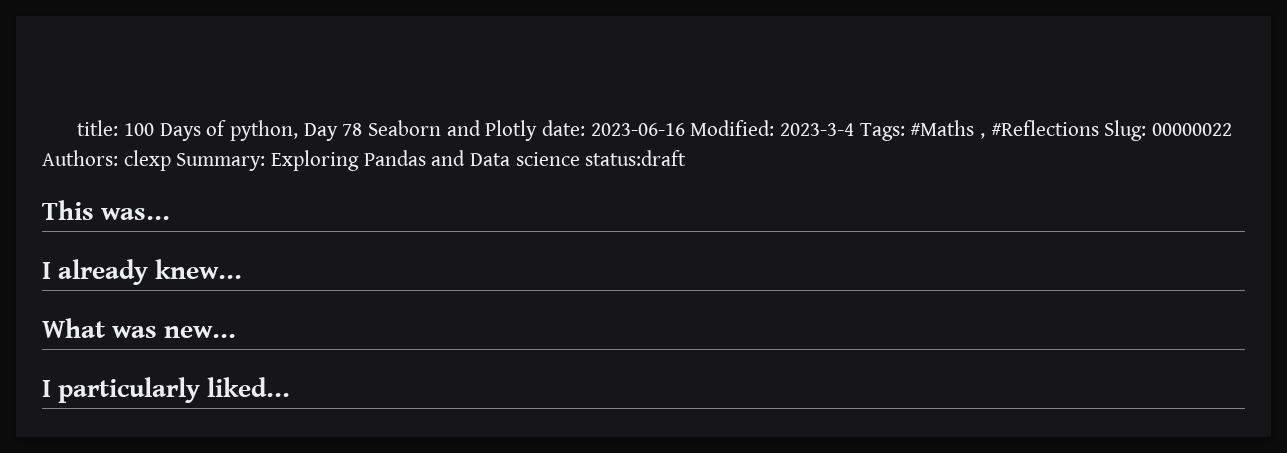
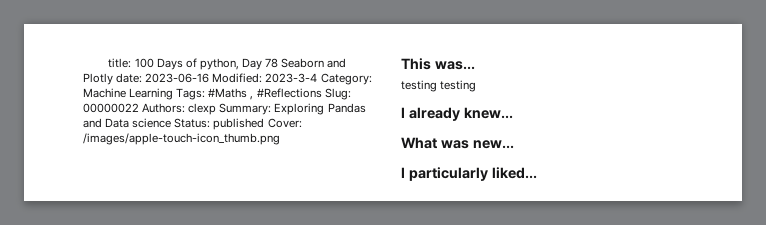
- title: 100 Days of python, Day 78 Seaborn and Plotly date: 2023-06-16 Modified: 2023-3-4 Tags: #Maths , #Reflections Slug: 00000022 Authors: clexp Summary: Exploring Pandas and Data science status:draft
+ title: 100 Days of python, Day 78 Seaborn and Plotly date: 2023-06-16 Modified: 2023-3-4 Category: Machine Learning Tags: #Maths , #Reflections Slug: 00000022 Authors: clexp Summary: Exploring Pandas and Data science Status: published Cover: /images/apple-touch-icon_thumb.png
+ testing testing

